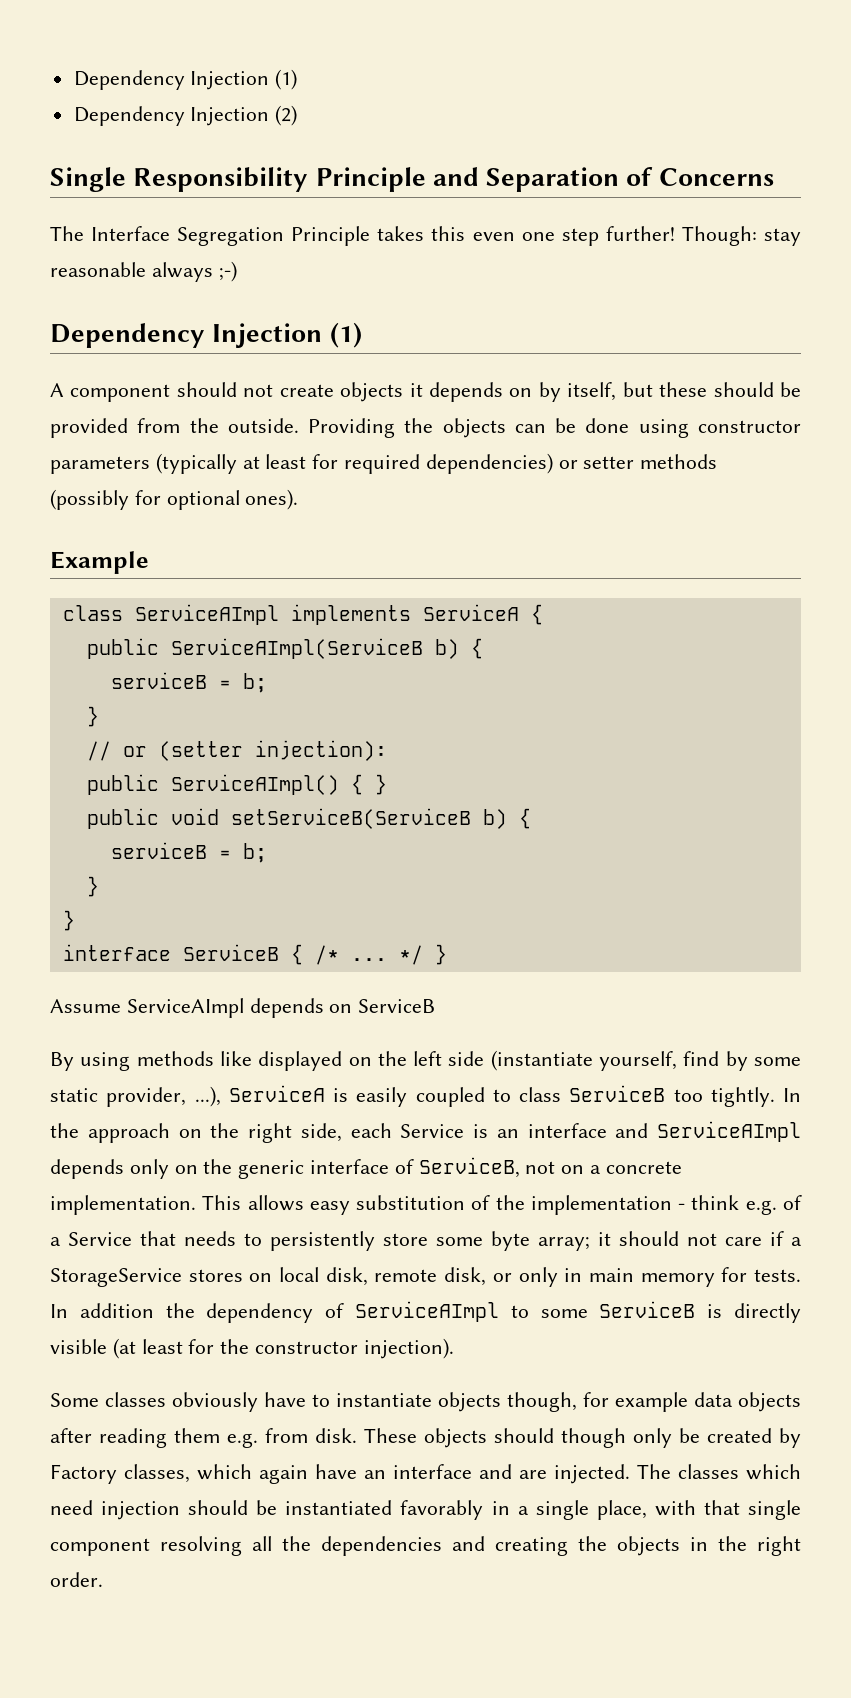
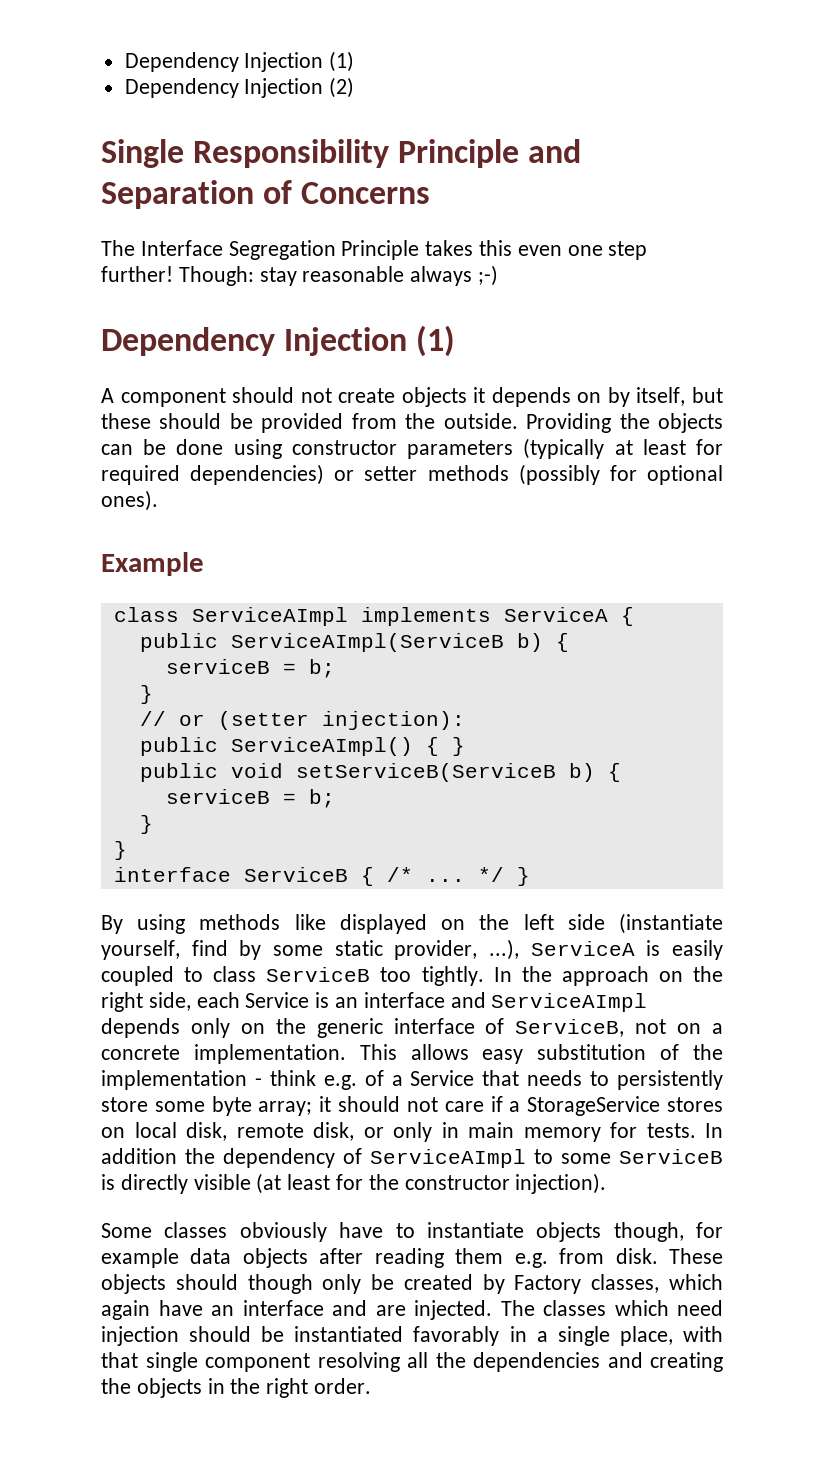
- Assume ServiceAImpl depends on ServiceB

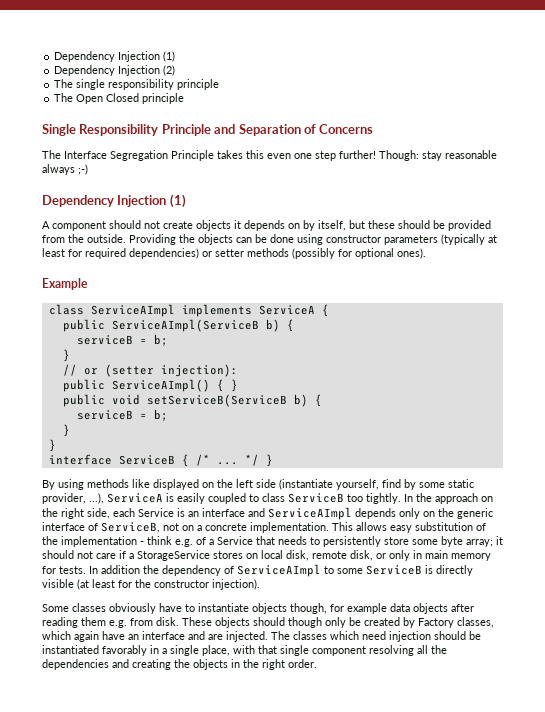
+ The single responsibility principle
+ The Open Closed principle

